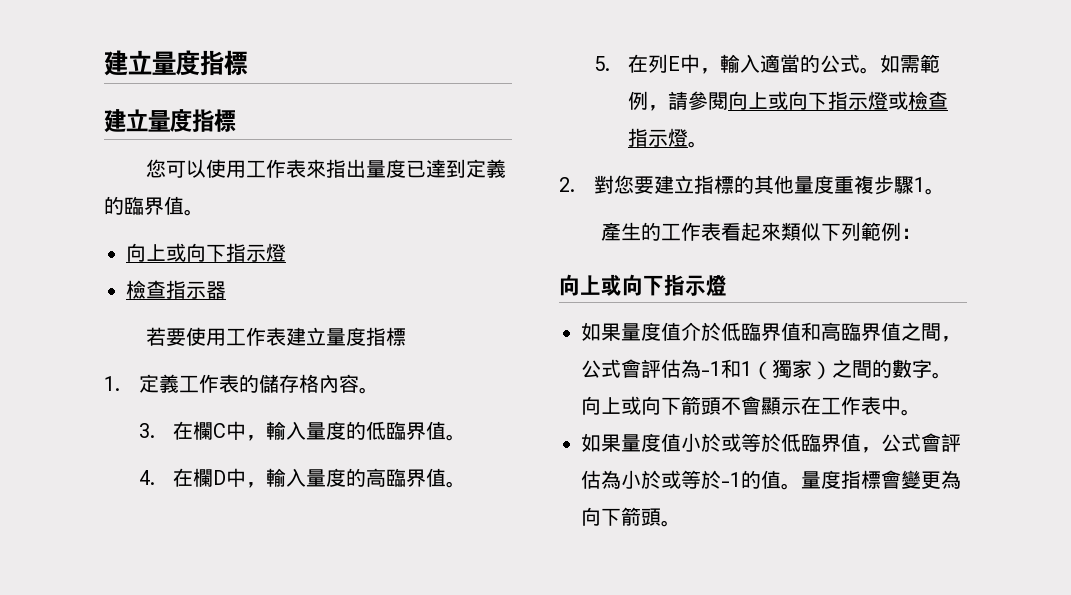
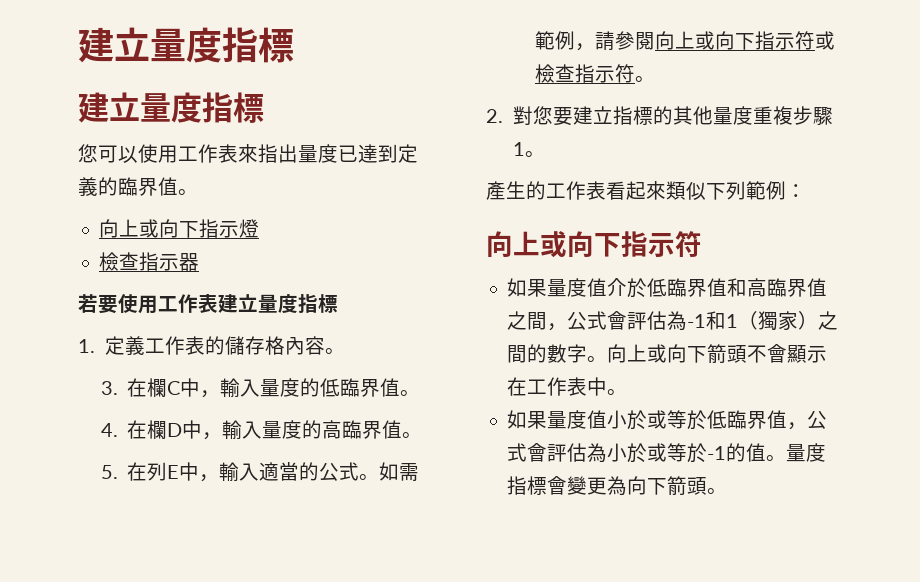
- 如需範例，請參閱向上或向下指示燈或檢查指示燈。
+ 如需範例，請參閱向上或向下指示符或檢查指示符。
  產生的工作表看起來類似下列範例：
- 向上或向下指示燈
+ 向上或向下指示符

